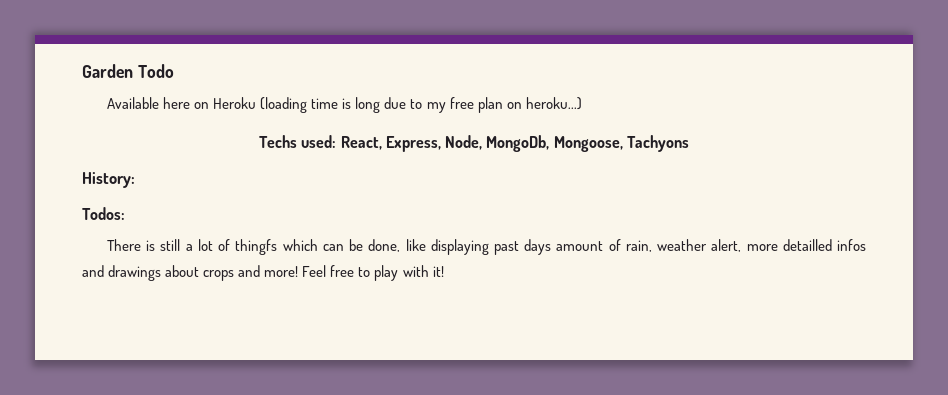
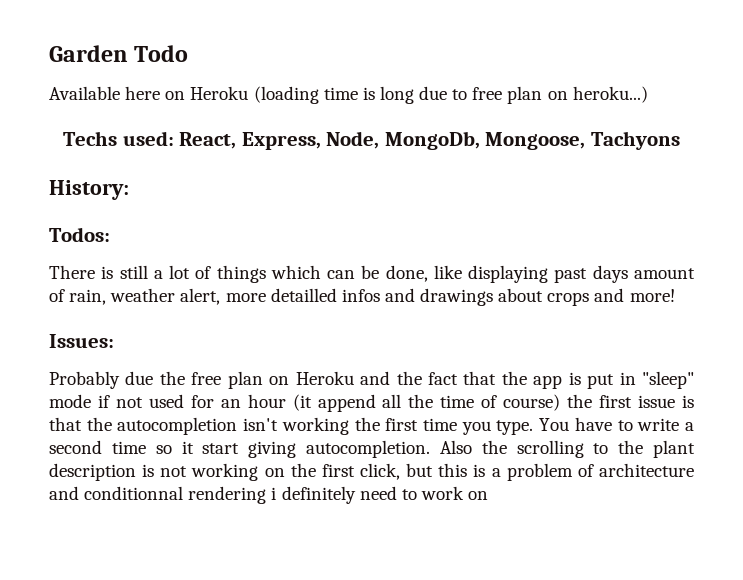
- Available here on Heroku (loading time is long due to my free plan on heroku...)
+ Available here on Heroku (loading time is long due to free plan on heroku...)
- There is still a lot of thingfs which can be done, like displaying past days amount of rain, weather alert, more detailled infos and drawings about crops and more! Feel free to play with it!
+ There is still a lot of things which can be done, like displaying past days amount of rain, weather alert, more detailled infos and drawings about crops and more!
+ Issues:
+ Probably due the free plan on Heroku and the fact that the app is put in "sleep" mode if not used for an hour (it append all the time of course) the first issue is that the autocompletion isn't working the first time you type. You have to write a second time so it start giving autocompletion. Also the scrolling to the plant description is not working on the first click, but this is a problem of architecture and conditionnal rendering i definitely need to work on

